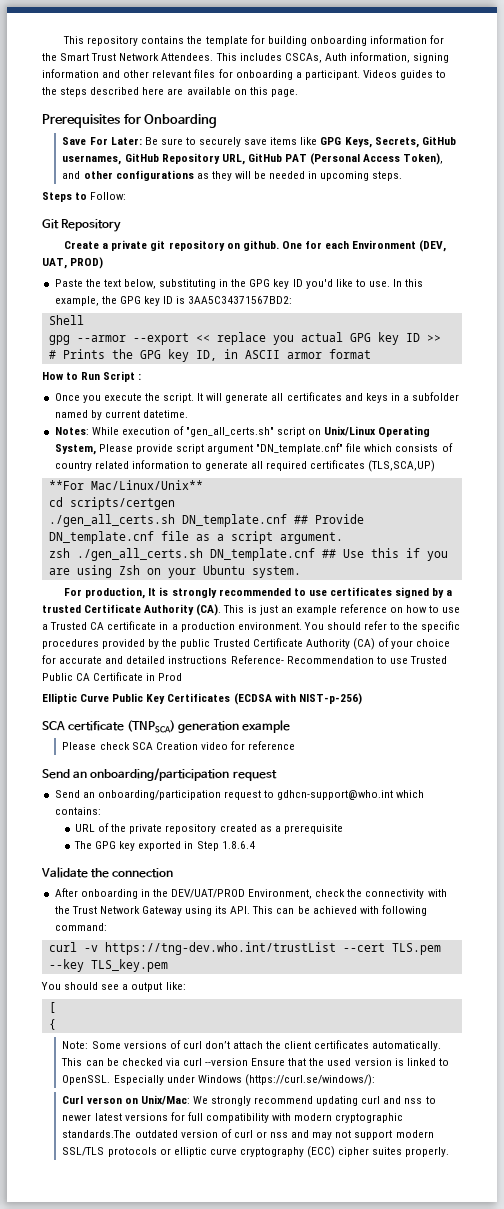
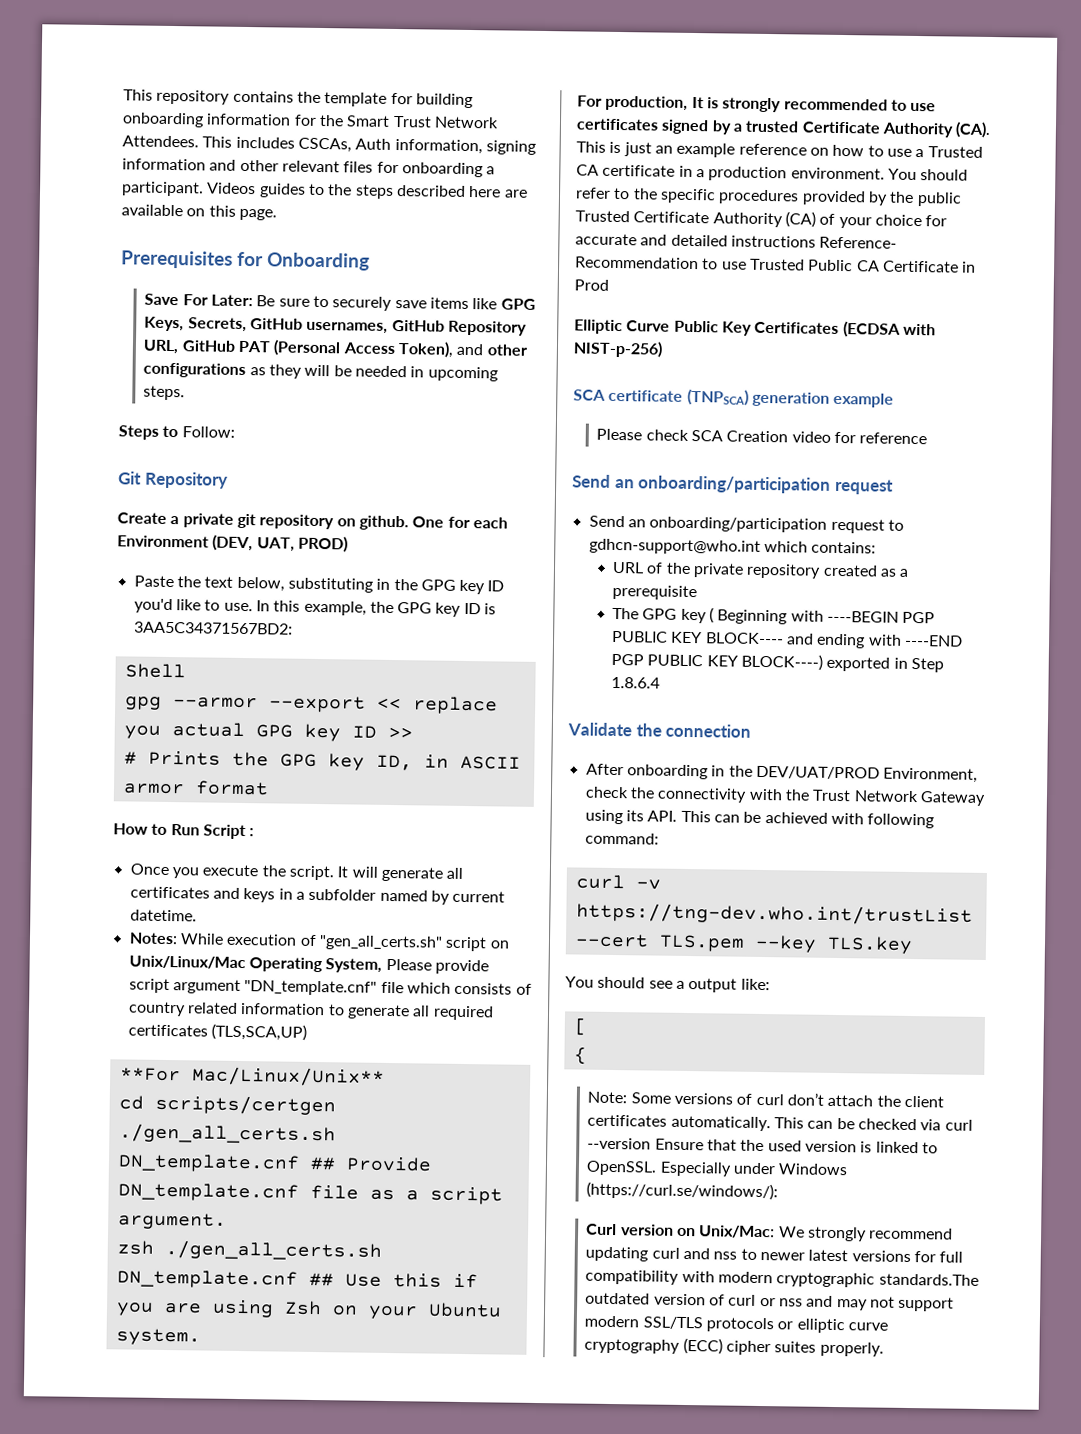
- Notes: While execution of "gen_all_certs.sh" script on Unix/Linux Operating System, Please provide script argument "DN_template.cnf" file which consists of country related information to generate all required certificates (TLS,SCA,UP)
+ Notes: While execution of "gen_all_certs.sh" script on Unix/Linux/Mac Operating System, Please provide script argument "DN_template.cnf" file which consists of country related information to generate all required certificates (TLS,SCA,UP)
- The GPG key exported in Step 1.8.6.4
+ The GPG key ( Beginning with ----BEGIN PGP PUBLIC KEY BLOCK---- and ending with ----END PGP PUBLIC KEY BLOCK----) exported in Step 1.8.6.4
- curl -v https://tng-dev.who.int/trustList --cert TLS.pem --key TLS_key.pem
+ curl -v https://tng-dev.who.int/trustList --cert TLS.pem --key TLS.key
- Curl verson on Unix/Mac: We strongly recommend updating curl and nss to newer latest versions for full compatibility with modern cryptographic standards.The outdated version of curl or nss and may not support modern SSL/TLS protocols or elliptic curve cryptography (ECC) cipher suites properly.
+ Curl version on Unix/Mac: We strongly recommend updating curl and nss to newer latest versions for full compatibility with modern cryptographic standards.The outdated version of curl or nss and may not support modern SSL/TLS protocols or elliptic curve cryptography (ECC) cipher suites properly.

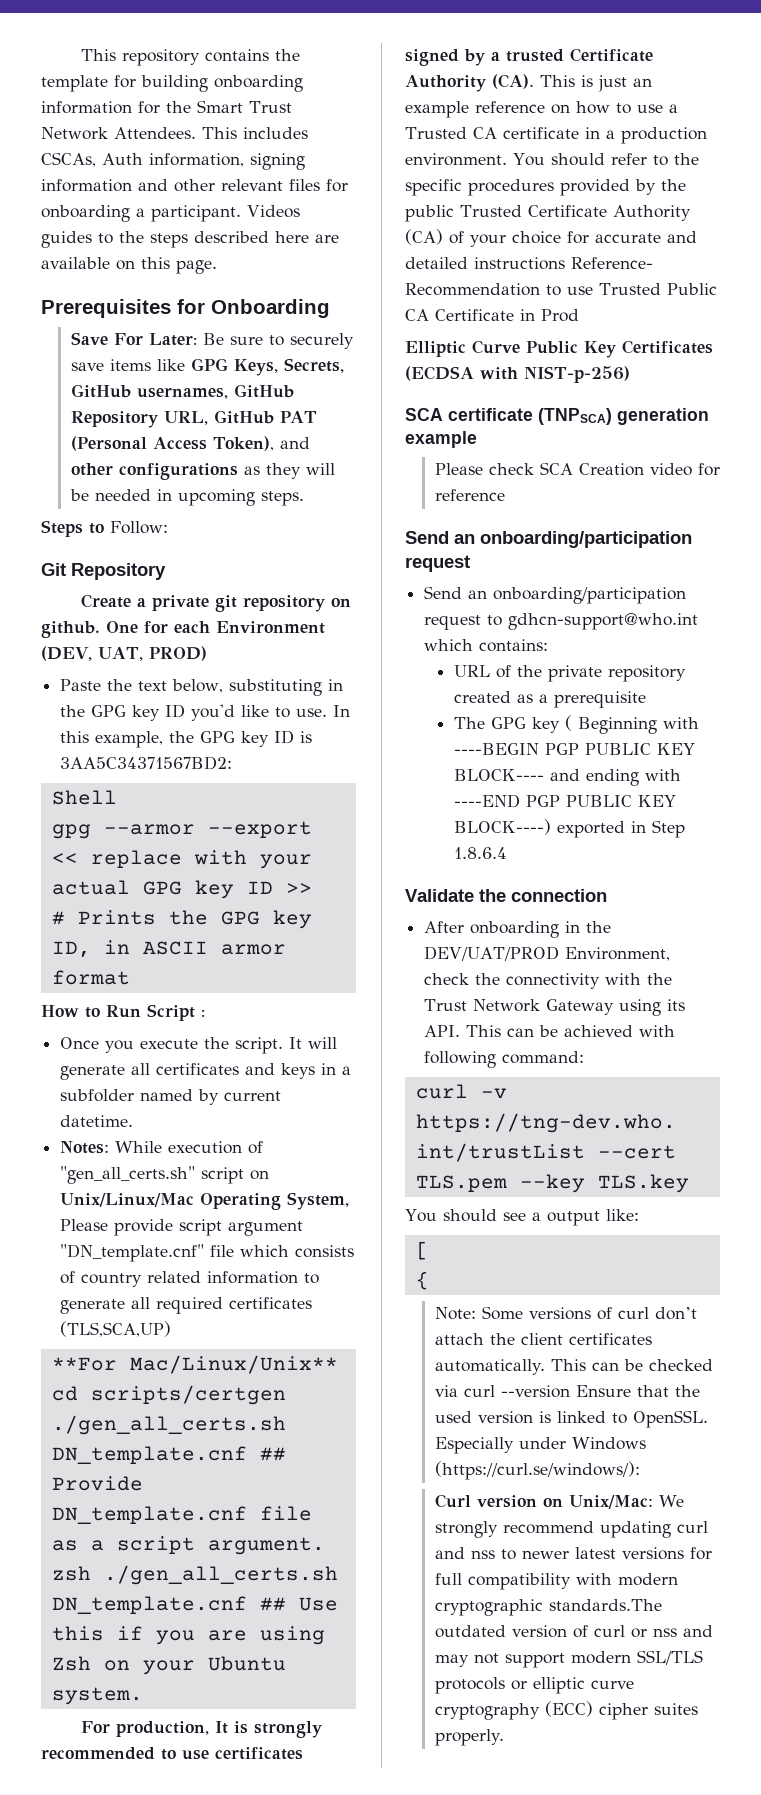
- gpg --armor --export << replace you actual GPG key ID >>
+ gpg --armor --export << replace with your actual GPG key ID >>

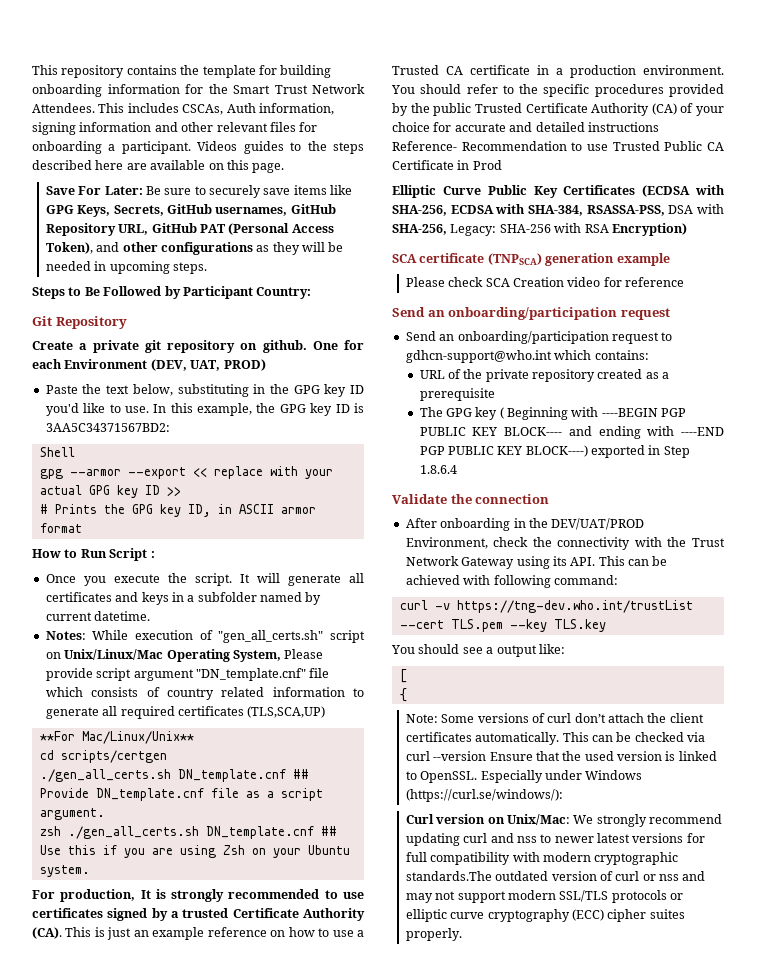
- Prerequisites for Onboarding
- Steps to Follow:
+ Steps to Be Followed by Participant Country:
- Elliptic Curve Public Key Certificates (ECDSA with NIST-p-256)
+ Elliptic Curve Public Key Certificates (ECDSA with SHA-256, ECDSA with SHA-384, RSASSA-PSS, DSA with SHA-256, Legacy: SHA-256 with RSA Encryption)

